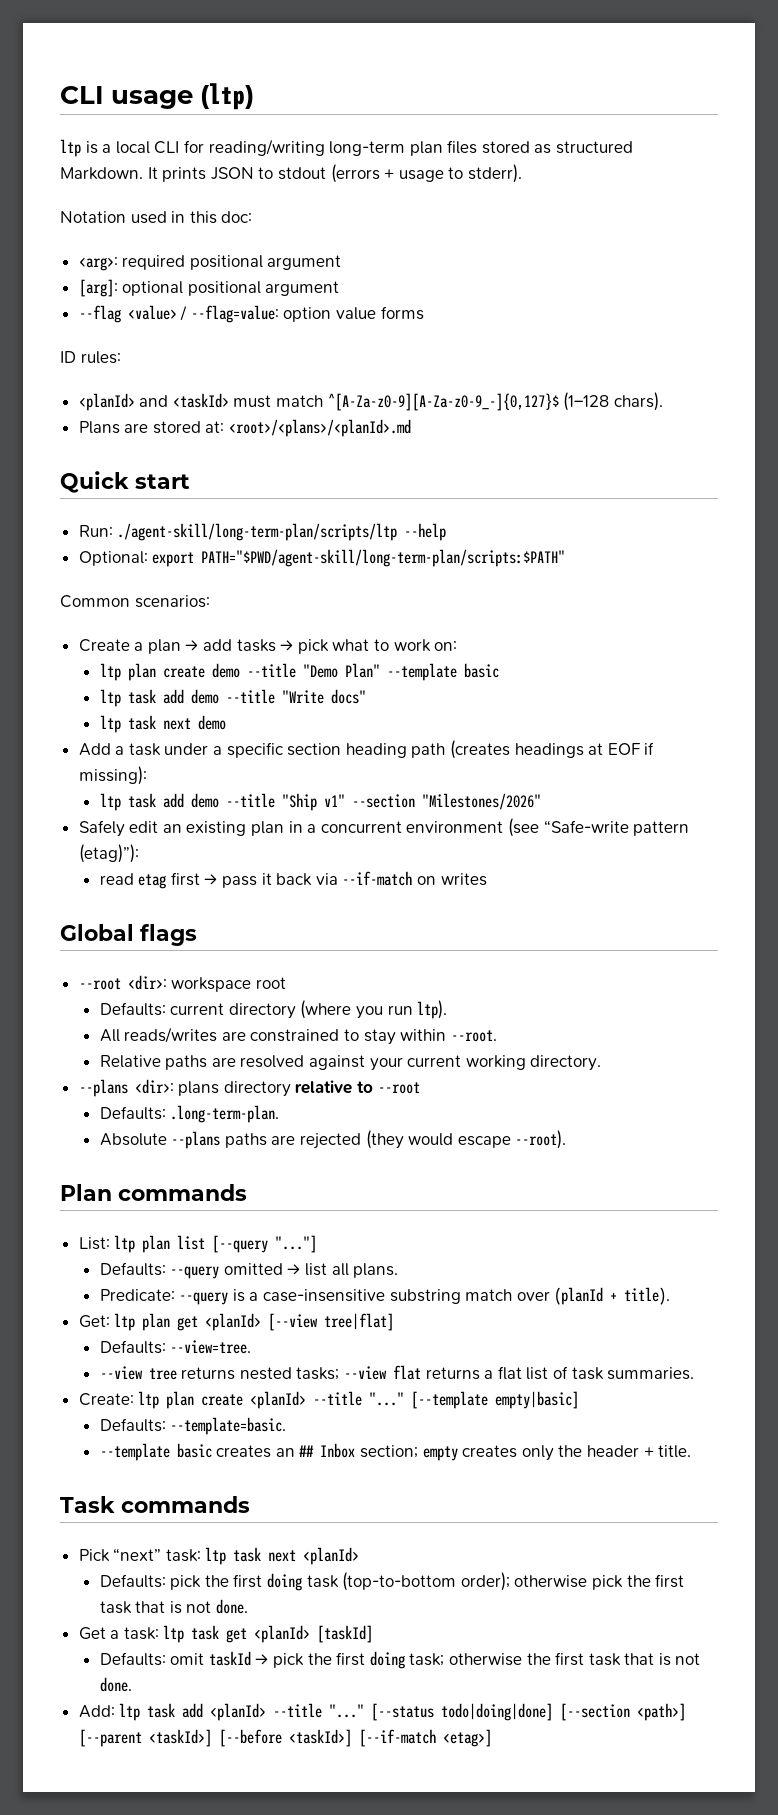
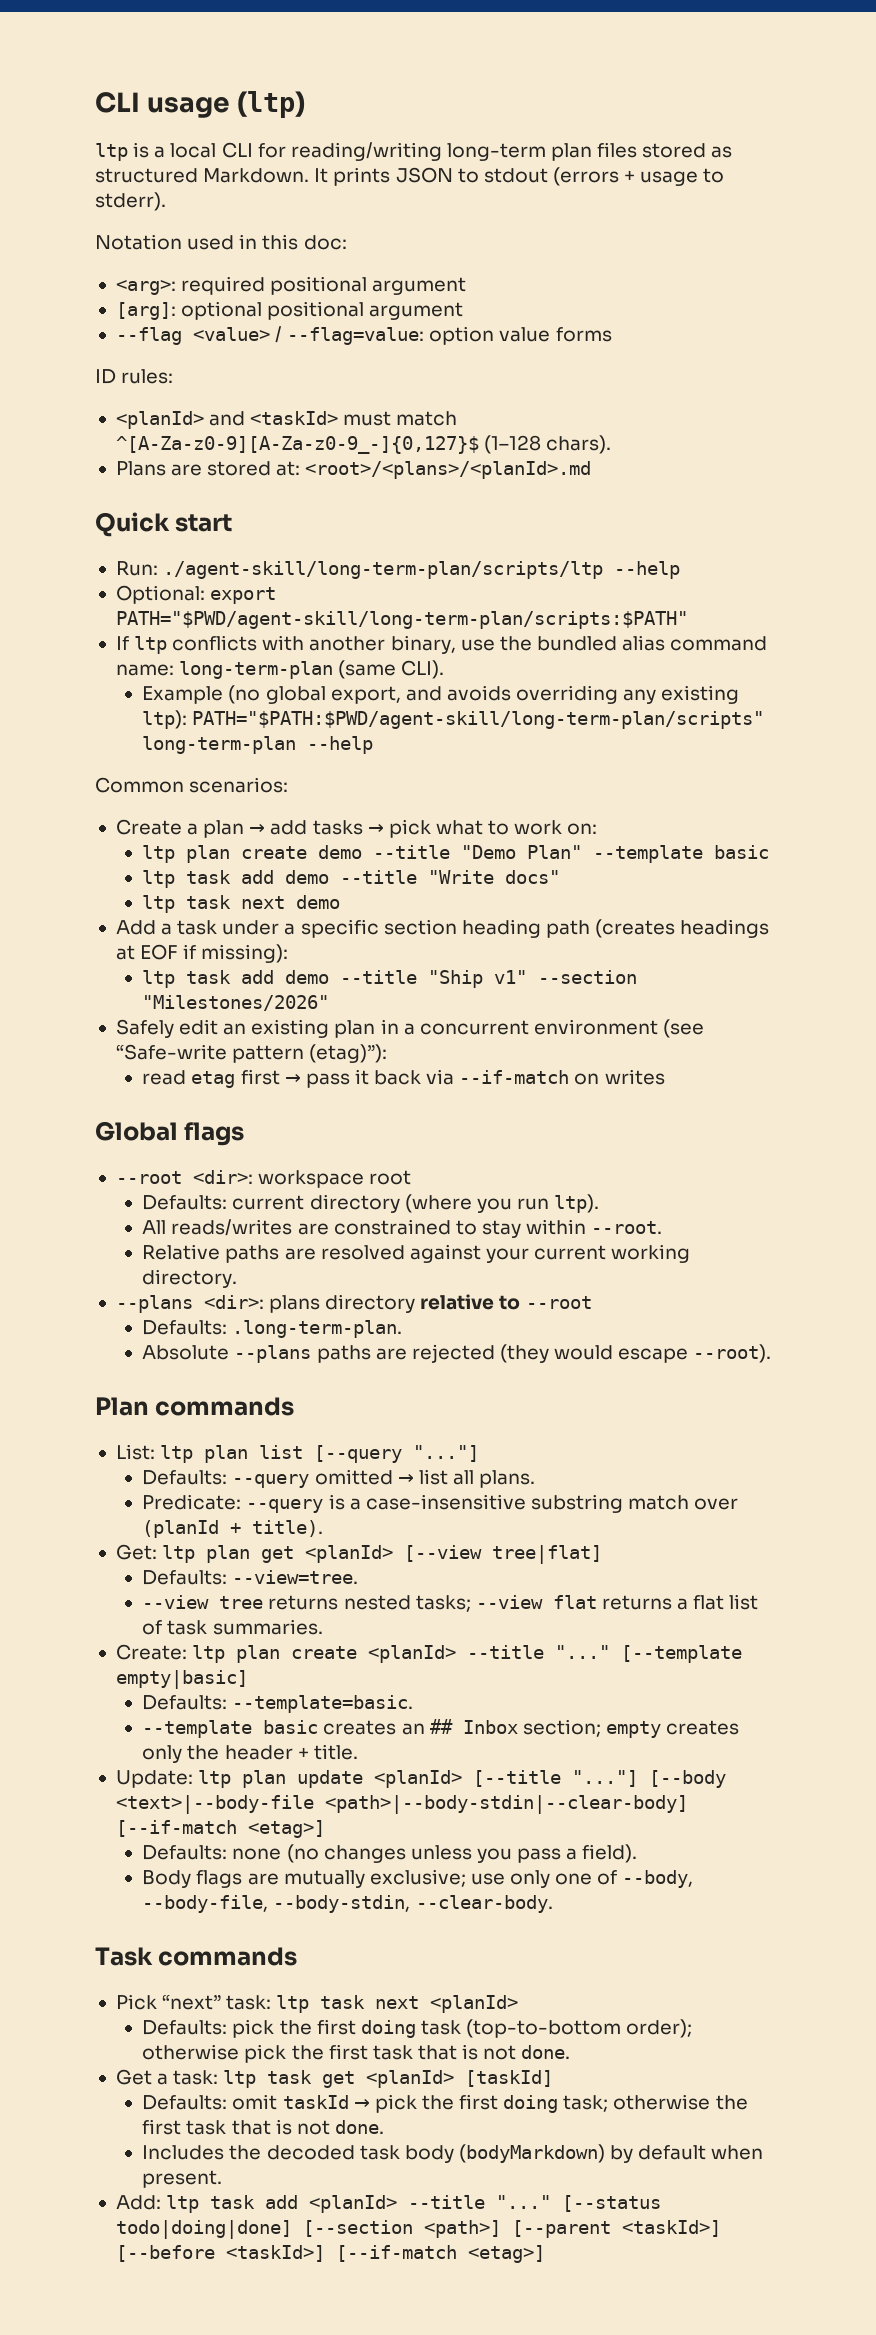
+ If ltp conflicts with another binary, use the bundled alias command name: long-term-plan (same CLI).
+ Example (no global export, and avoids overriding any existing ltp): PATH="$PATH:$PWD/agent-skill/long-term-plan/scripts" long-term-plan --help
+ Update: ltp plan update <planId> [--title "..."] [--body <text>|--body-file <path>|--body-stdin|--clear-body] [--if-match <etag>]
+ Defaults: none (no changes unless you pass a field).
+ Body flags are mutually exclusive; use only one of --body, --body-file, --body-stdin, --clear-body.
+ Includes the decoded task body (bodyMarkdown) by default when present.

